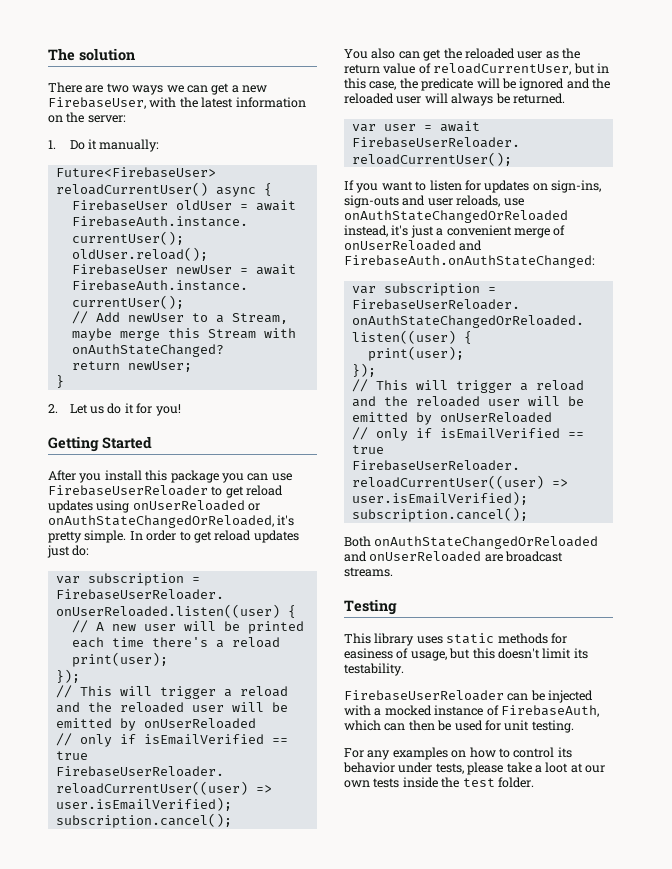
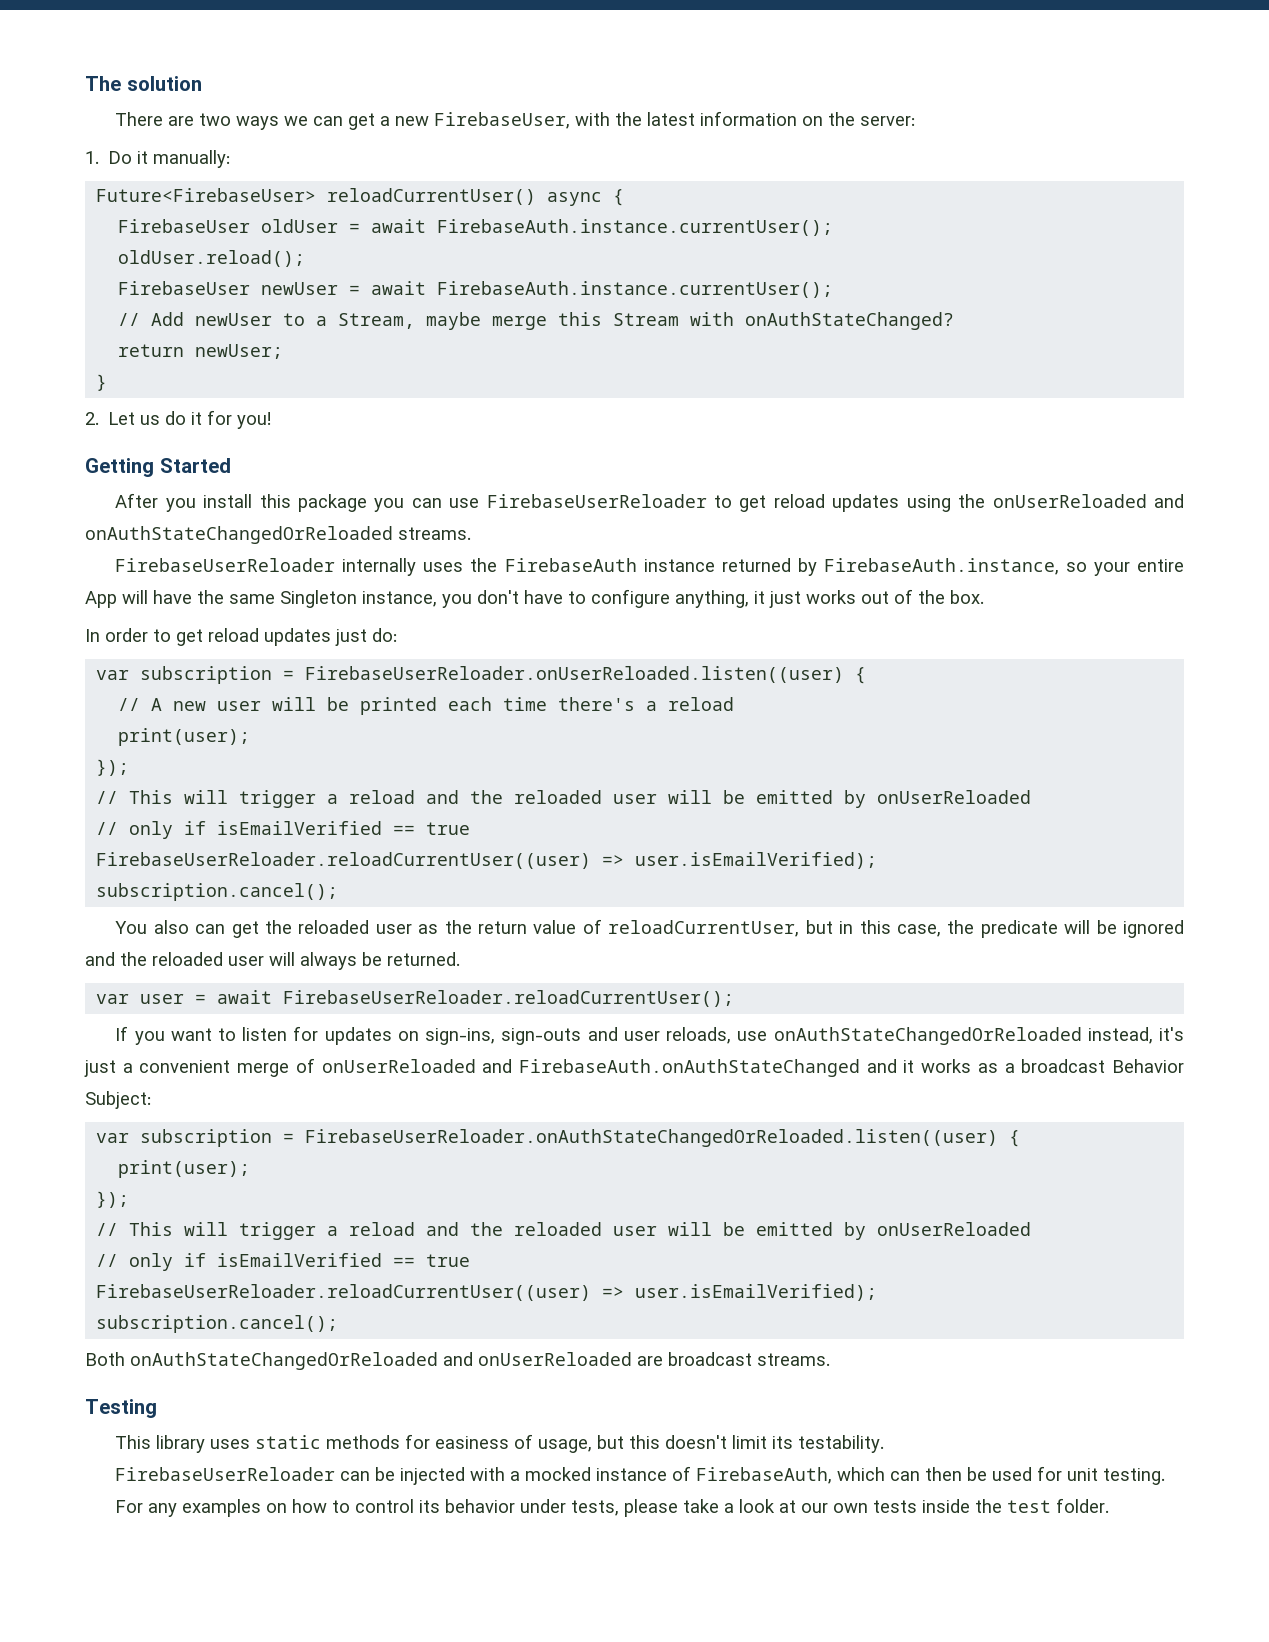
- After you install this package you can use FirebaseUserReloader to get reload updates using onUserReloaded or onAuthStateChangedOrReloaded, it's pretty simple. In order to get reload updates just do:
+ After you install this package you can use FirebaseUserReloader to get reload updates using the onUserReloaded and onAuthStateChangedOrReloaded streams.
+ FirebaseUserReloader internally uses the FirebaseAuth instance returned by FirebaseAuth.instance, so your entire App will have the same Singleton instance, you don't have to configure anything, it just works out of the box.
+ In order to get reload updates just do:
- If you want to listen for updates on sign-ins, sign-outs and user reloads, use onAuthStateChangedOrReloaded instead, it's just a convenient merge of onUserReloaded and FirebaseAuth.onAuthStateChanged:
+ If you want to listen for updates on sign-ins, sign-outs and user reloads, use onAuthStateChangedOrReloaded instead, it's just a convenient merge of onUserReloaded and FirebaseAuth.onAuthStateChanged and it works as a broadcast Behavior Subject:
- For any examples on how to control its behavior under tests, please take a loot at our own tests inside the test folder.
+ For any examples on how to control its behavior under tests, please take a look at our own tests inside the test folder.

